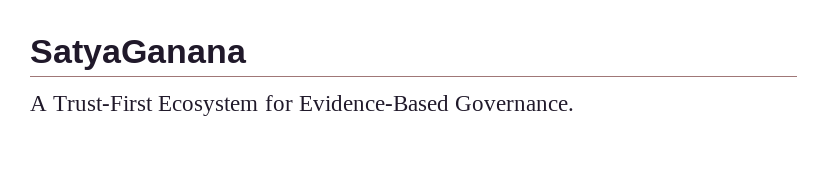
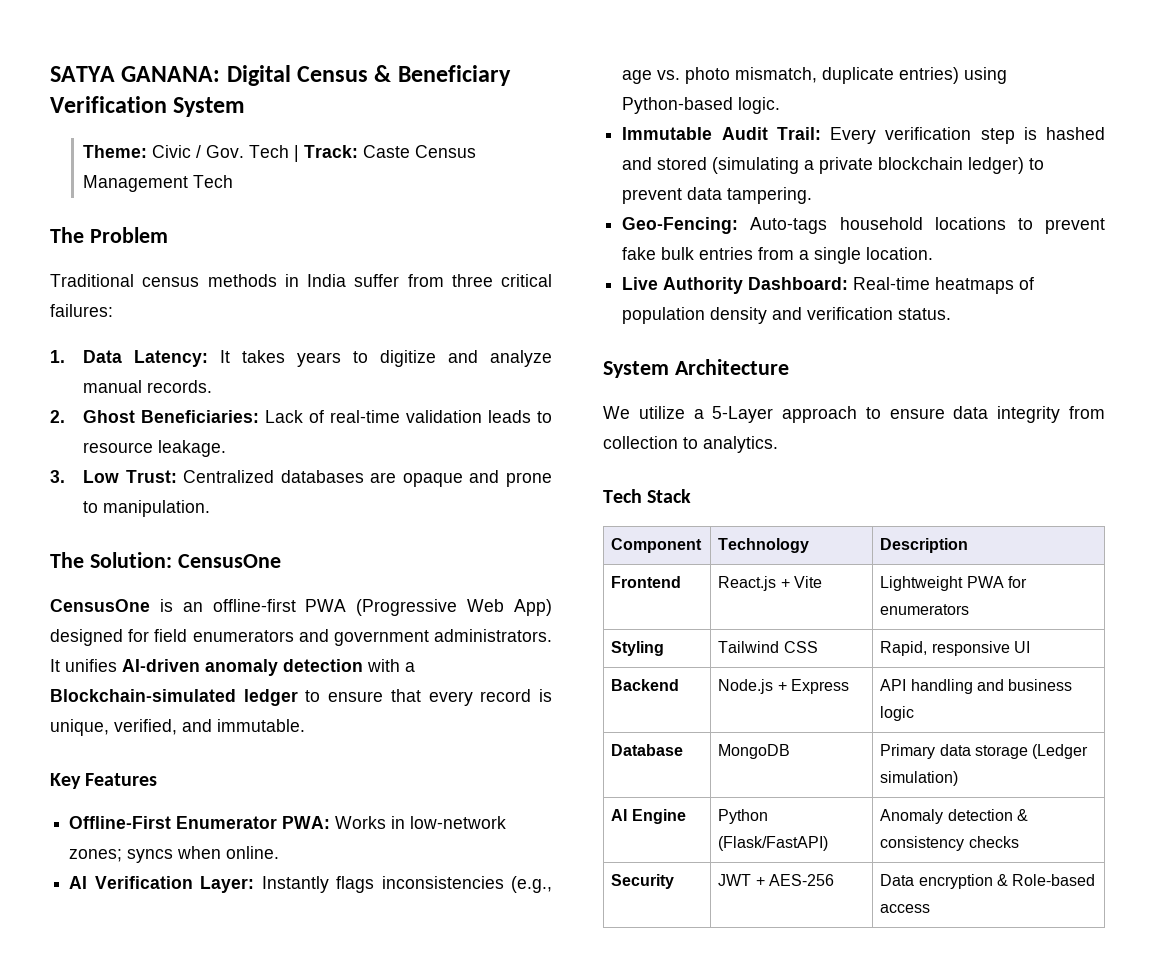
- SatyaGanana
- A Trust-First Ecosystem for Evidence-Based Governance.
+ SATYA GANANA: Digital Census & Beneficiary Verification System
+ Theme: Civic / Gov. Tech | Track: Caste Census Management Tech
+ The Problem
+ Traditional census methods in India suffer from three critical failures:
+ 1. Data Latency: It takes years to digitize and analyze manual records.
+ 2. Ghost Beneficiaries: Lack of real-time validation leads to resource leakage.
+ 3. Low Trust: Centralized databases are opaque and prone to manipulation.
+ The Solution: CensusOne
+ CensusOne is an offline-first PWA (Progressive Web App) designed for field enumerators and government administrators. It unifies AI-driven anomaly detection with a Blockchain-simulated ledger to ensure that every record is unique, verified, and immutable.
+ Key Features
+ Offline-First Enumerator PWA: Works in low-network zones; syncs when online.
+ AI Verification Layer: Instantly flags inconsistencies (e.g., age vs. photo mismatch, duplicate entries) using Python-based logic.
+ Immutable Audit Trail: Every verification step is hashed and stored (simulating a private blockchain ledger) to prevent data tampering.
+ Geo-Fencing: Auto-tags household locations to prevent fake bulk entries from a single location.
+ Live Authority Dashboard: Real-time heatmaps of population density and verification status.
+ System Architecture
+ We utilize a 5-Layer approach to ensure data integrity from collection to analytics.
+ Tech Stack
+ Component | Technology | Description
+ Frontend | React.js + Vite | Lightweight PWA for enumerators
+ Styling | Tailwind CSS | Rapid, responsive UI
+ Backend | Node.js + Express | API handling and business logic
+ Database | MongoDB | Primary data storage (Ledger simulation)
+ AI Engine | Python (Flask/FastAPI) | Anomaly detection & consistency checks
+ Security | JWT + AES-256 | Data encryption & Role-based access

